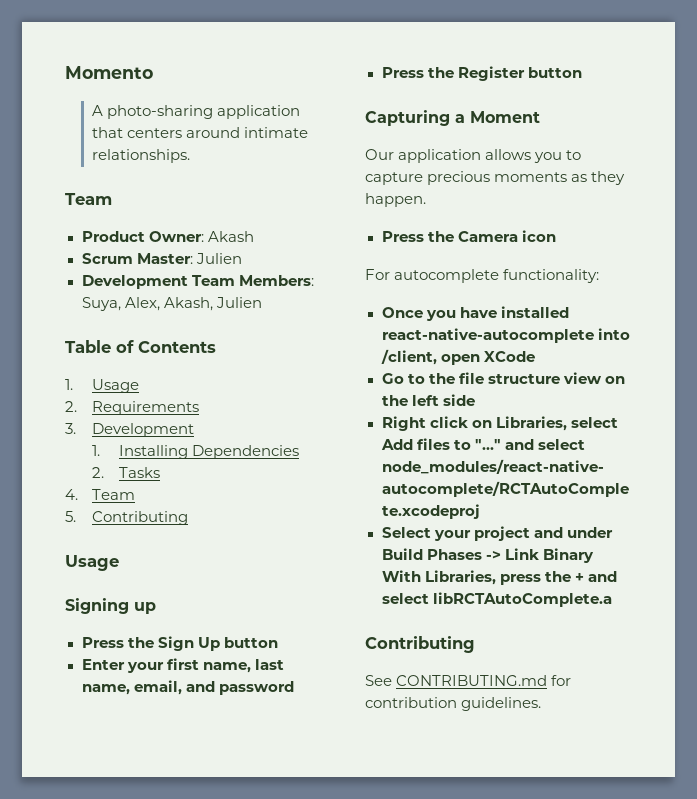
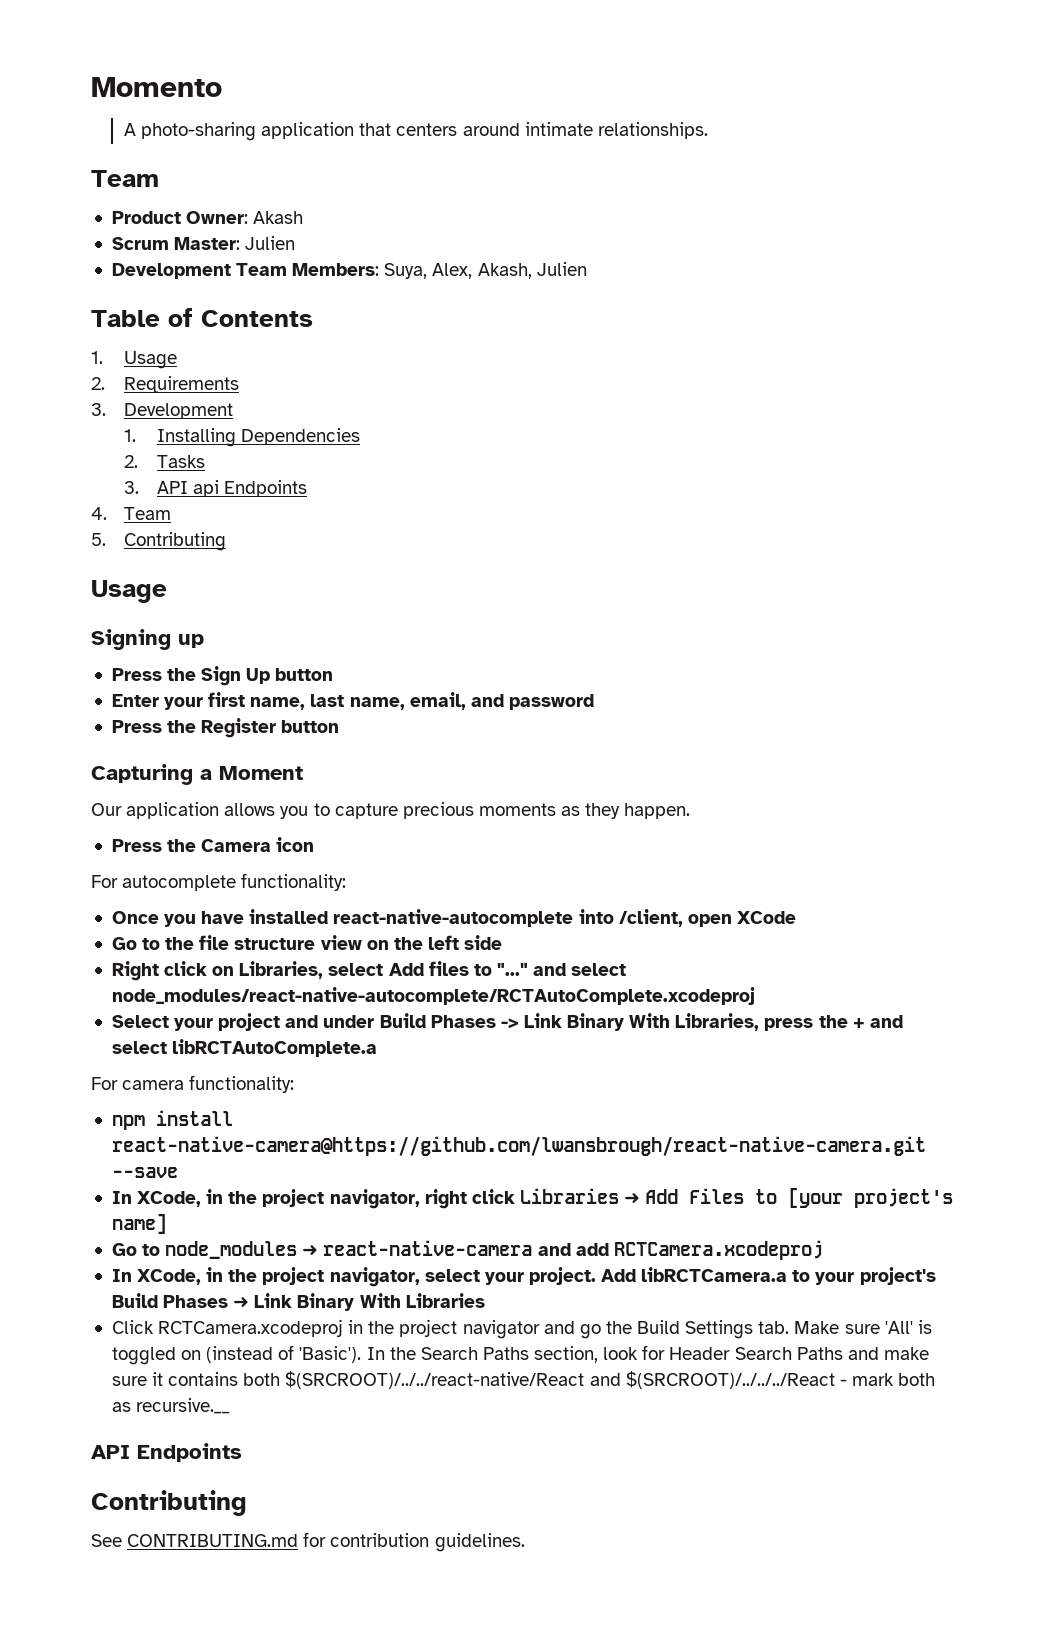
+ 3. API api Endpoints
+ For camera functionality:
+ npm install react-native-camera@https://github.com/lwansbrough/react-native-camera.git --save
+ In XCode, in the project navigator, right click Libraries ➜ Add Files to [your project's name]
+ Go to node_modules ➜ react-native-camera and add RCTCamera.xcodeproj
+ In XCode, in the project navigator, select your project. Add libRCTCamera.a to your project's Build Phases ➜ Link Binary With Libraries
+ Click RCTCamera.xcodeproj in the project navigator and go the Build Settings tab. Make sure 'All' is toggled on (instead of 'Basic'). In the Search Paths section, look for Header Search Paths and make sure it contains both $(SRCROOT)/../../react-native/React and $(SRCROOT)/../../../React - mark both as recursive.__
+ API Endpoints

